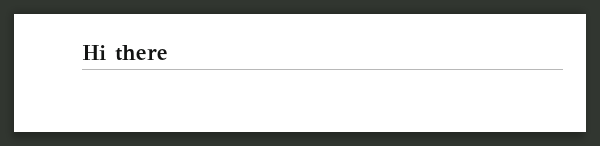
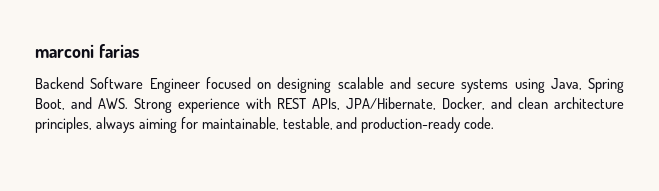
- Hi there
+ marconi farias
+ Backend Software Engineer focused on designing scalable and secure systems using Java, Spring Boot, and AWS. Strong experience with REST APIs, JPA/Hibernate, Docker, and clean architecture principles, always aiming for maintainable, testable, and production-ready code.

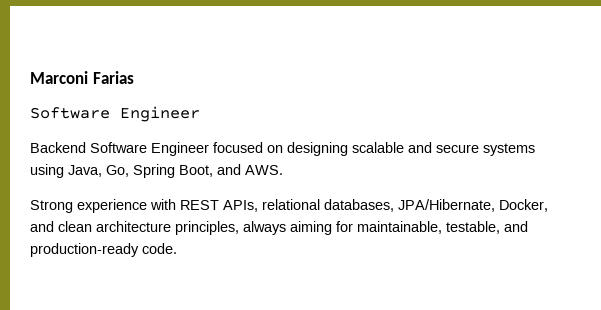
- marconi farias
+ Marconi Farias
+ Software Engineer
- Backend Software Engineer focused on designing scalable and secure systems using Java, Spring Boot, and AWS. Strong experience with REST APIs, JPA/Hibernate, Docker, and clean architecture principles, always aiming for maintainable, testable, and production-ready code.
+ Backend Software Engineer focused on designing scalable and secure systems using Java, Go, Spring Boot, and AWS.
+ Strong experience with REST APIs, relational databases, JPA/Hibernate, Docker, and clean architecture principles, always aiming for maintainable, testable, and production-ready code.

